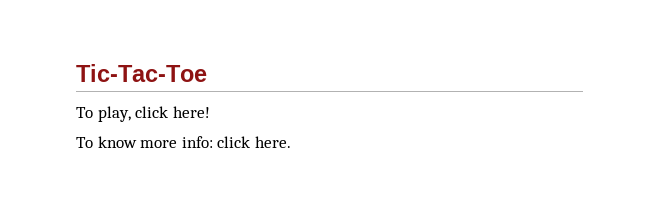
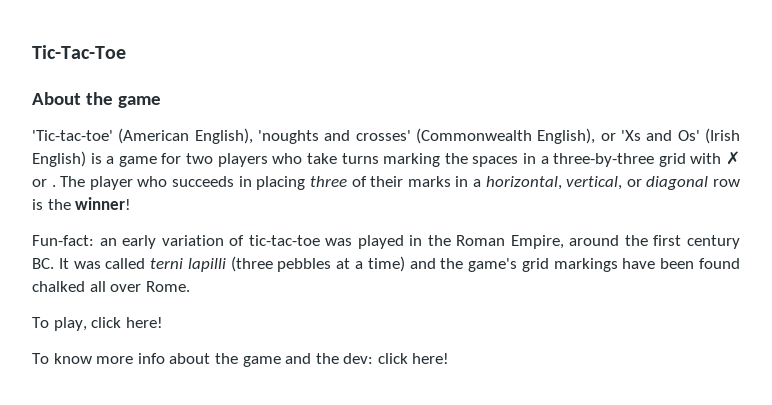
+ About the game
+ 'Tic-tac-toe' (American English), 'noughts and crosses' (Commonwealth English), or 'Xs and Os' (Irish English) is a game for two players who take turns marking the spaces in a three-by-three grid with ✗ or . The player who succeeds in placing three of their marks in a horizontal, vertical, or diagonal row is the winner!
+ Fun-fact: an early variation of tic-tac-toe was played in the Roman Empire, around the first century BC. It was called terni lapilli (three pebbles at a time) and the game's grid markings have been found chalked all over Rome.
- To know more info: click here.
+ To know more info about the game and the dev: click here!

